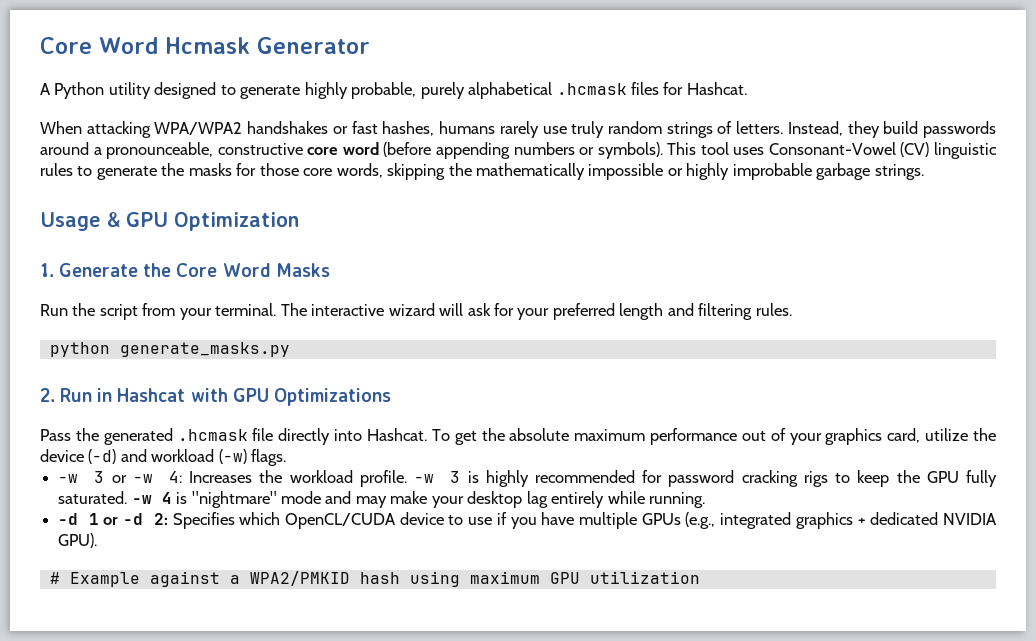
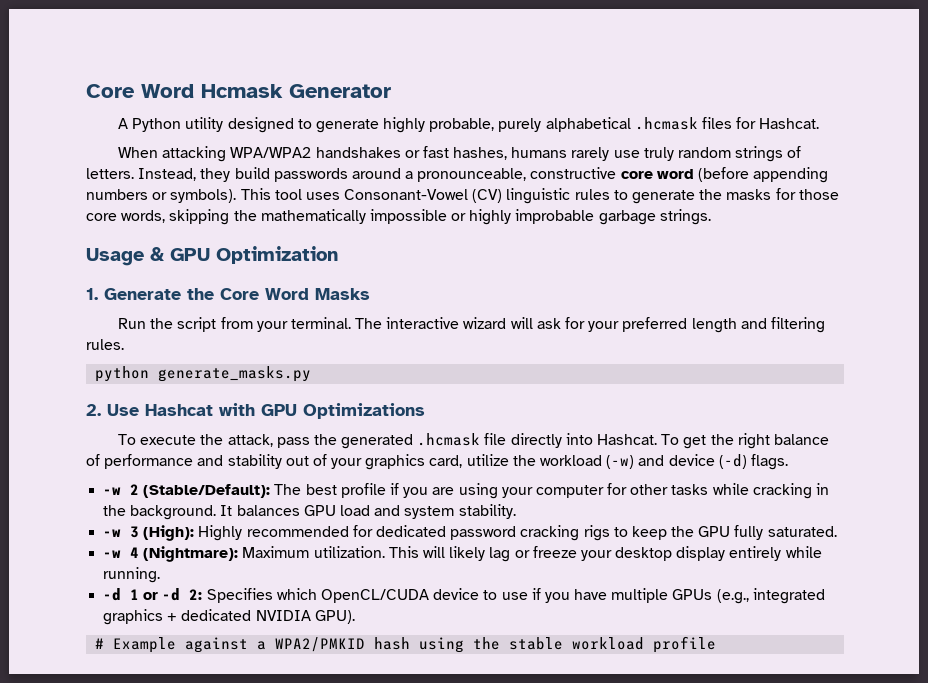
- 2. Run in Hashcat with GPU Optimizations
+ 2. Use Hashcat with GPU Optimizations
- Pass the generated .hcmask file directly into Hashcat.
+ To execute the attack, pass the generated .hcmask file directly into Hashcat.
- To get the absolute maximum performance out of your graphics card, utilize the device (-d) and workload (-w) flags.
- -w 3 or -w 4: Increases the workload profile. -w 3 is highly recommended for password cracking rigs to keep the GPU fully saturated. -w 4 is "nightmare" mode and may make your desktop lag entirely while running.
+ To get the right balance of performance and stability out of your graphics card, utilize the workload (-w) and device (-d) flags.
+ -w 2 (Stable/Default): The best profile if you are using your computer for other tasks while cracking in the background. It balances GPU load and system stability.
+ -w 3 (High): Highly recommended for dedicated password cracking rigs to keep the GPU fully saturated.
+ -w 4 (Nightmare): Maximum utilization. This will likely lag or freeze your desktop display entirely while running.
- # Example against a WPA2/PMKID hash using maximum GPU utilization
+ # Example against a WPA2/PMKID hash using the stable workload profile

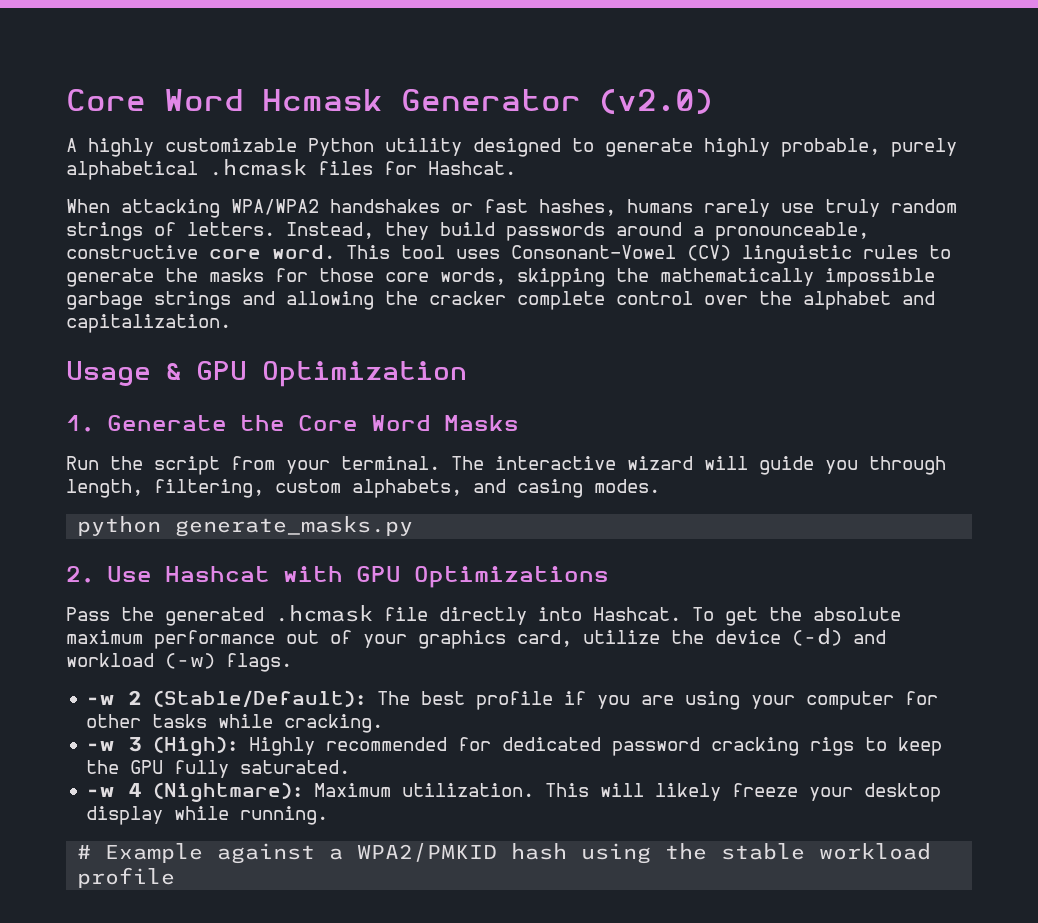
- Core Word Hcmask Generator
+ Core Word Hcmask Generator (v2.0)
- A Python utility designed to generate highly probable, purely alphabetical .hcmask files for Hashcat.
+ A highly customizable Python utility designed to generate highly probable, purely alphabetical .hcmask files for Hashcat.
- Instead, they build passwords around a pronounceable, constructive core word (before appending numbers or symbols).
+ Instead, they build passwords around a pronounceable, constructive core word.
- This tool uses Consonant-Vowel (CV) linguistic rules to generate the masks for those core words, skipping the mathematically impossible or highly improbable garbage strings.
+ This tool uses Consonant-Vowel (CV) linguistic rules to generate the masks for those core words, skipping the mathematically impossible garbage strings and allowing the cracker complete control over the alphabet and capitalization.
- The interactive wizard will ask for your preferred length and filtering rules.
+ The interactive wizard will guide you through length, filtering, custom alphabets, and casing modes.
- To execute the attack, pass the generated .hcmask file directly into Hashcat.
+ Pass the generated .hcmask file directly into Hashcat.
- To get the right balance of performance and stability out of your graphics card, utilize the workload (-w) and device (-d) flags.
+ To get the absolute maximum performance out of your graphics card, utilize the device (-d) and workload (-w) flags.
- -w 2 (Stable/Default): The best profile if you are using your computer for other tasks while cracking in the background. It balances GPU load and system stability.
+ -w 2 (Stable/Default): The best profile if you are using your computer for other tasks while cracking.
- This will likely lag or freeze your desktop display entirely while running.
+ This will likely freeze your desktop display while running.
- -d 1 or -d 2: Specifies which OpenCL/CUDA device to use if you have multiple GPUs (e.g., integrated graphics + dedicated NVIDIA GPU).

